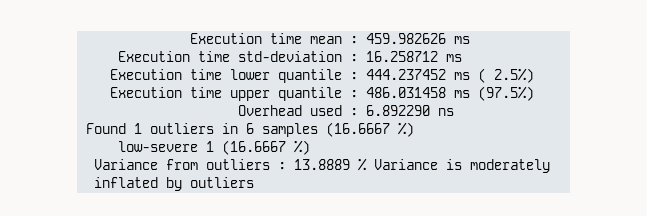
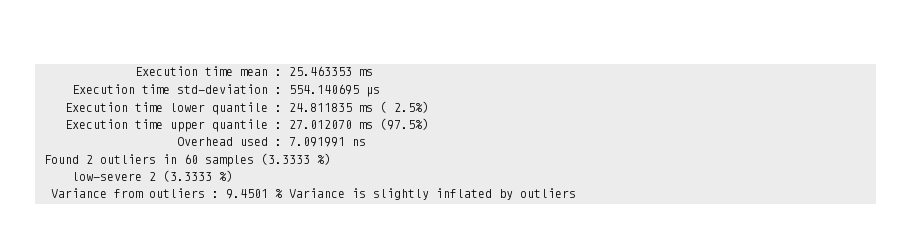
- Execution time mean : 459.982626 ms
+ Execution time mean : 25.463353 ms
- Execution time std-deviation : 16.258712 ms
+ Execution time std-deviation : 554.140695 µs
- Execution time lower quantile : 444.237452 ms ( 2.5%)
+ Execution time lower quantile : 24.811835 ms ( 2.5%)
- Execution time upper quantile : 486.031458 ms (97.5%)
+ Execution time upper quantile : 27.012070 ms (97.5%)
- Overhead used : 6.892290 ns
+ Overhead used : 7.091991 ns
- Found 1 outliers in 6 samples (16.6667 %)
+ Found 2 outliers in 60 samples (3.3333 %)
- low-severe 1 (16.6667 %)
+ low-severe 2 (3.3333 %)
- Variance from outliers : 13.8889 % Variance is moderately inflated by outliers
+ Variance from outliers : 9.4501 % Variance is slightly inflated by outliers

